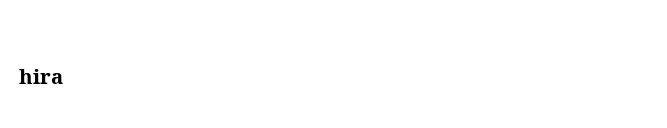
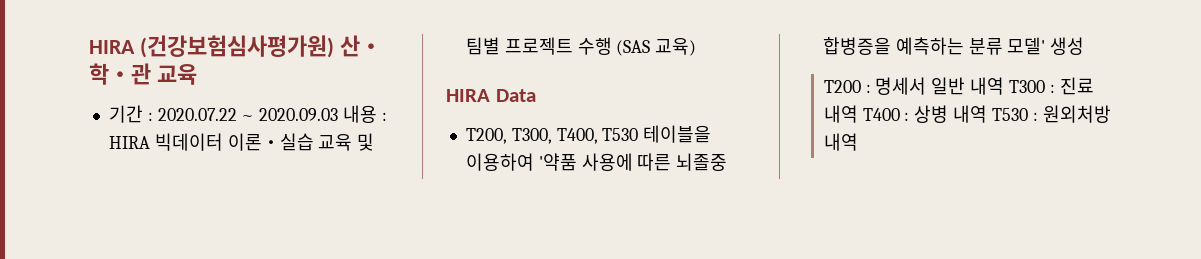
- hira
+ HIRA (건강보험심사평가원) 산・학・관 교육
+ 기간 : 2020.07.22 ~ 2020.09.03 내용 : HIRA 빅데이터 이론・실습 교육 및 팀별 프로젝트 수행 (SAS 교육)
+ HIRA Data
+ T200, T300, T400, T530 테이블을 이용하여 '약품 사용에 따른 뇌졸중 합병증을 예측하는 분류 모델' 생성
+ T200 : 명세서 일반 내역 T300 : 진료 내역 T400 : 상병 내역 T530 : 원외처방 내역

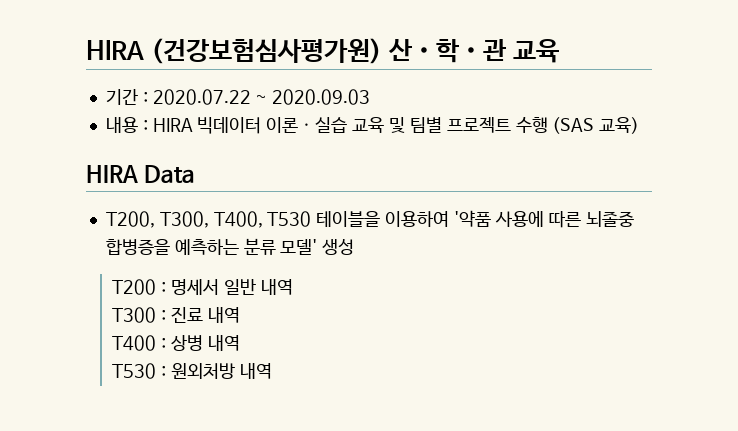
- 기간 : 2020.07.22 ~ 2020.09.03 내용 : HIRA 빅데이터 이론・실습 교육 및 팀별 프로젝트 수행 (SAS 교육)
+ 기간 : 2020.07.22 ~ 2020.09.03
+ 내용 : HIRA 빅데이터 이론・실습 교육 및 팀별 프로젝트 수행 (SAS 교육)
- T200 : 명세서 일반 내역 T300 : 진료 내역 T400 : 상병 내역 T530 : 원외처방 내역
+ T200 : 명세서 일반 내역
+ T300 : 진료 내역
+ T400 : 상병 내역
+ T530 : 원외처방 내역

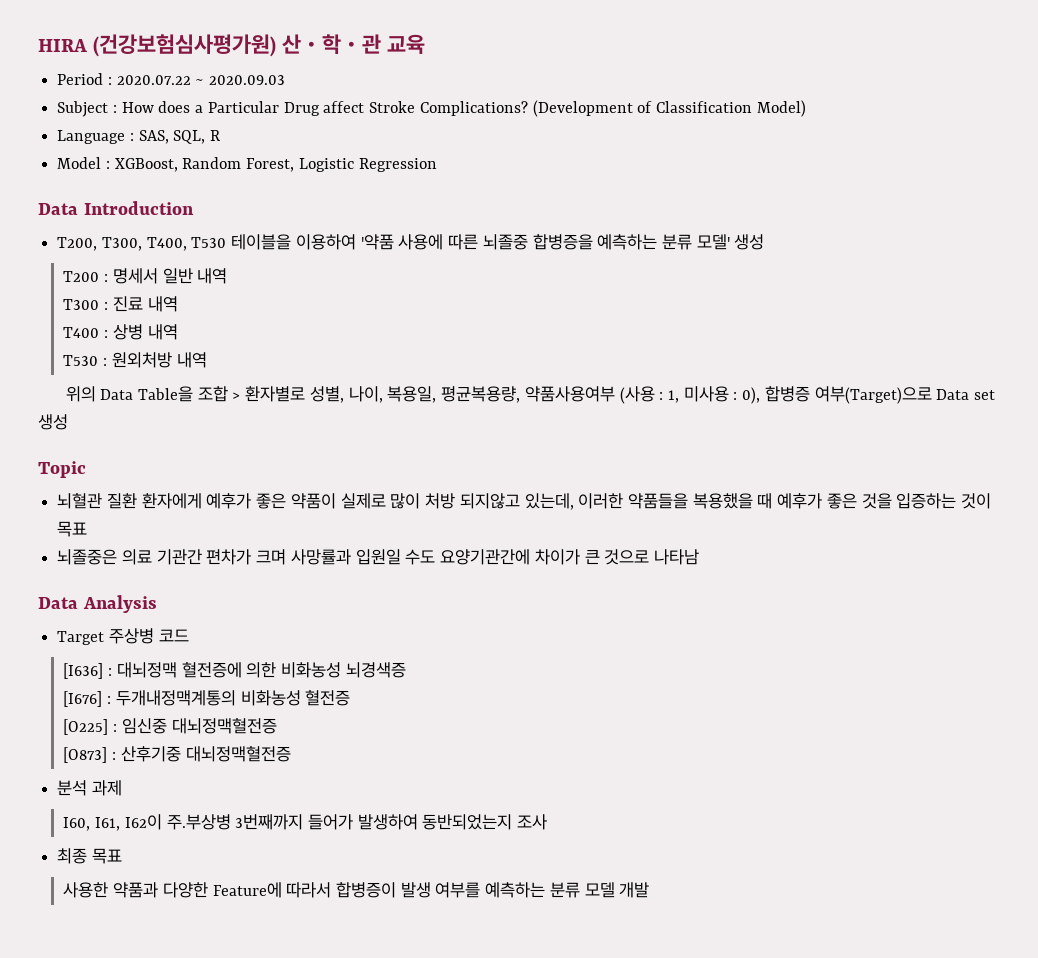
- 기간 : 2020.07.22 ~ 2020.09.03
+ Period : 2020.07.22 ~ 2020.09.03
- 내용 : HIRA 빅데이터 이론・실습 교육 및 팀별 프로젝트 수행 (SAS 교육)
- HIRA Data
+ Subject : How does a Particular Drug affect Stroke Complications? (Development of Classification Model)
+ Language : SAS, SQL, R
+ Model : XGBoost, Random Forest, Logistic Regression
+ Data Introduction
+ 위의 Data Table을 조합 > 환자별로 성별, 나이, 복용일, 평균복용량, 약품사용여부 (사용 : 1, 미사용 : 0), 합병증 여부(Target)으로 Data set 생성
+ Topic
+ 뇌혈관 질환 환자에게 예후가 좋은 약품이 실제로 많이 처방 되지않고 있는데, 이러한 약품들을 복용했을 때 예후가 좋은 것을 입증하는 것이 목표
+ 뇌졸중은 의료 기관간 편차가 크며 사망률과 입원일 수도 요양기관간에 차이가 큰 것으로 나타남
+ Data Analysis
+ Target 주상병 코드
+ [I636] : 대뇌정맥 혈전증에 의한 비화농성 뇌경색증
+ [I676] : 두개내정맥계통의 비화농성 혈전증
+ [O225] : 임신중 대뇌정맥혈전증
+ [O873] : 산후기중 대뇌정맥혈전증
+ 분석 과제
+ I60, I61, I62이 주.부상병 3번째까지 들어가 발생하여 동반되었는지 조사
+ 최종 목표
+ 사용한 약품과 다양한 Feature에 따라서 합병증이 발생 여부를 예측하는 분류 모델 개발

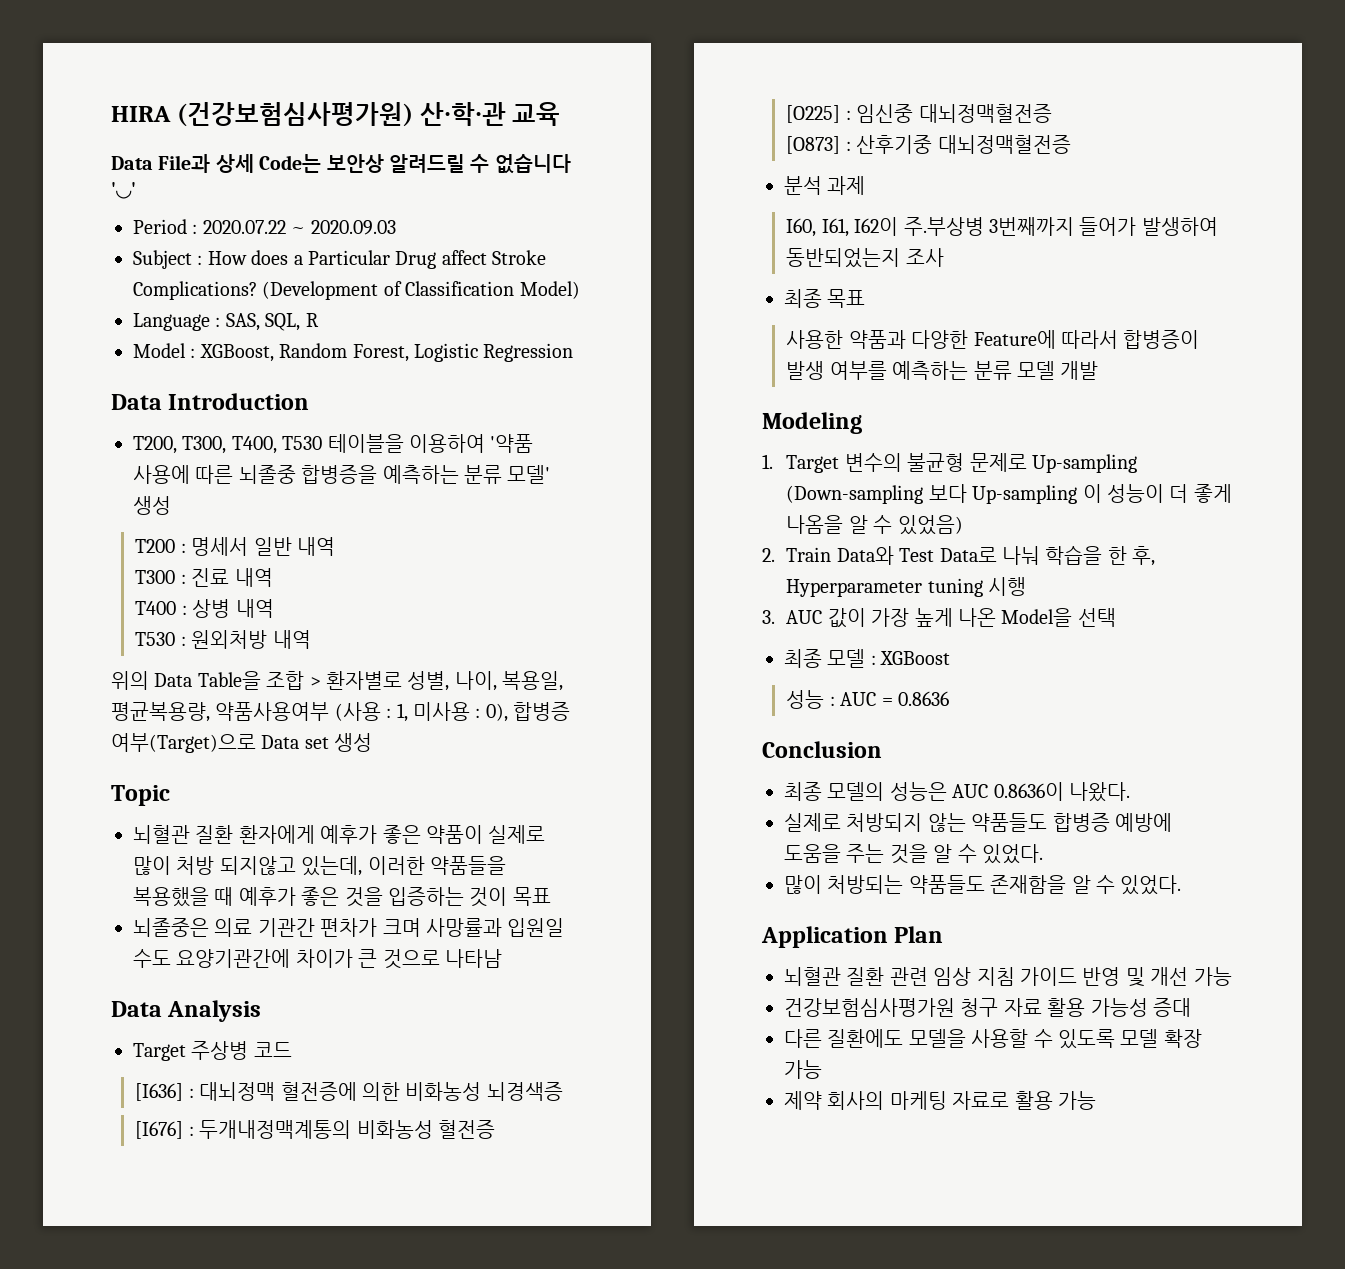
+ Data File과 상세 Code는 보안상 알려드릴 수 없습니다 '◡'
+ Modeling
+ 1. Target 변수의 불균형 문제로 Up-sampling (Down-sampling 보다 Up-sampling 이 성능이 더 좋게 나옴을 알 수 있었음)
+ 2. Train Data와 Test Data로 나눠 학습을 한 후, Hyperparameter tuning 시행
+ 3. AUC 값이 가장 높게 나온 Model을 선택
+ 최종 모델 : XGBoost
+ 성능 : AUC = 0.8636
+ Conclusion
+ 최종 모델의 성능은 AUC 0.8636이 나왔다.
+ 실제로 처방되지 않는 약품들도 합병증 예방에 도움을 주는 것을 알 수 있었다.
+ 많이 처방되는 약품들도 존재함을 알 수 있었다.
+ Application Plan
+ 뇌혈관 질환 관련 임상 지침 가이드 반영 및 개선 가능
+ 건강보험심사평가원 청구 자료 활용 가능성 증대
+ 다른 질환에도 모델을 사용할 수 있도록 모델 확장 가능
+ 제약 회사의 마케팅 자료로 활용 가능

